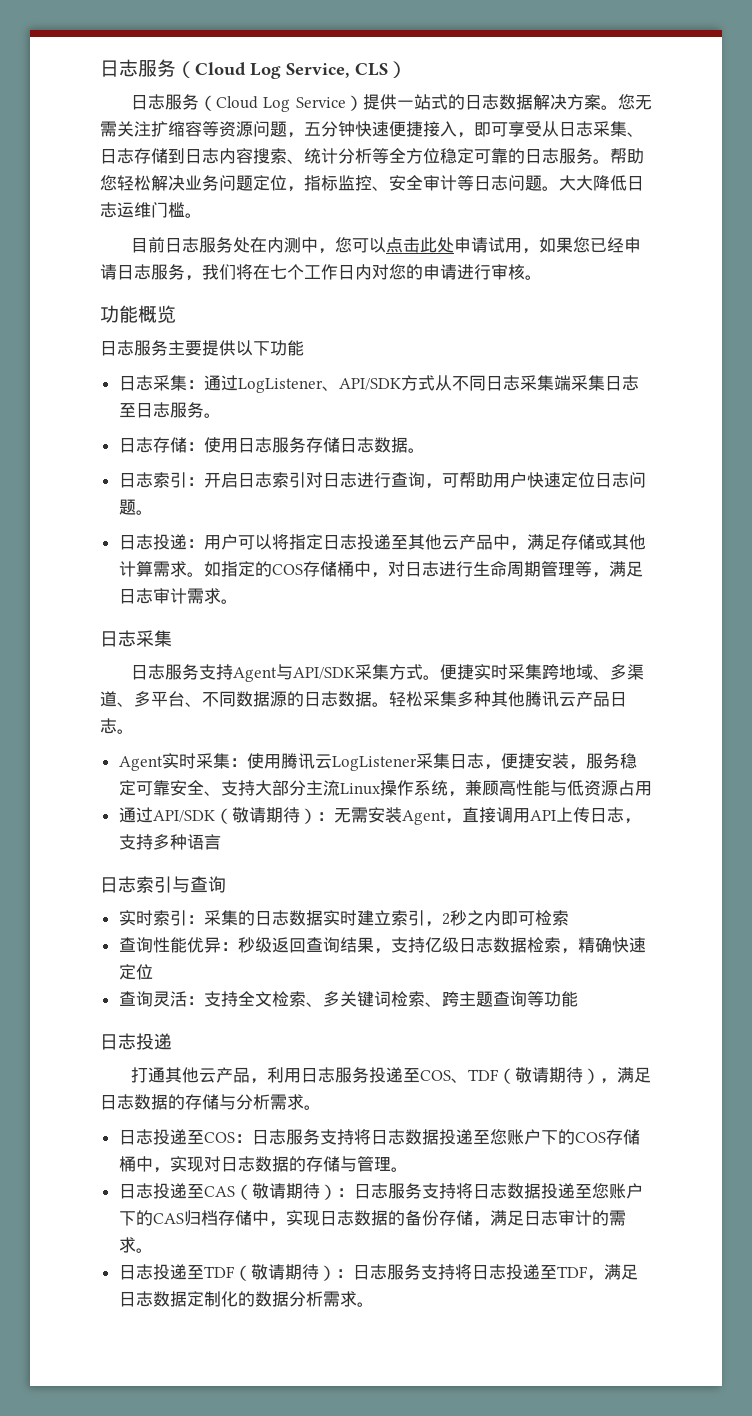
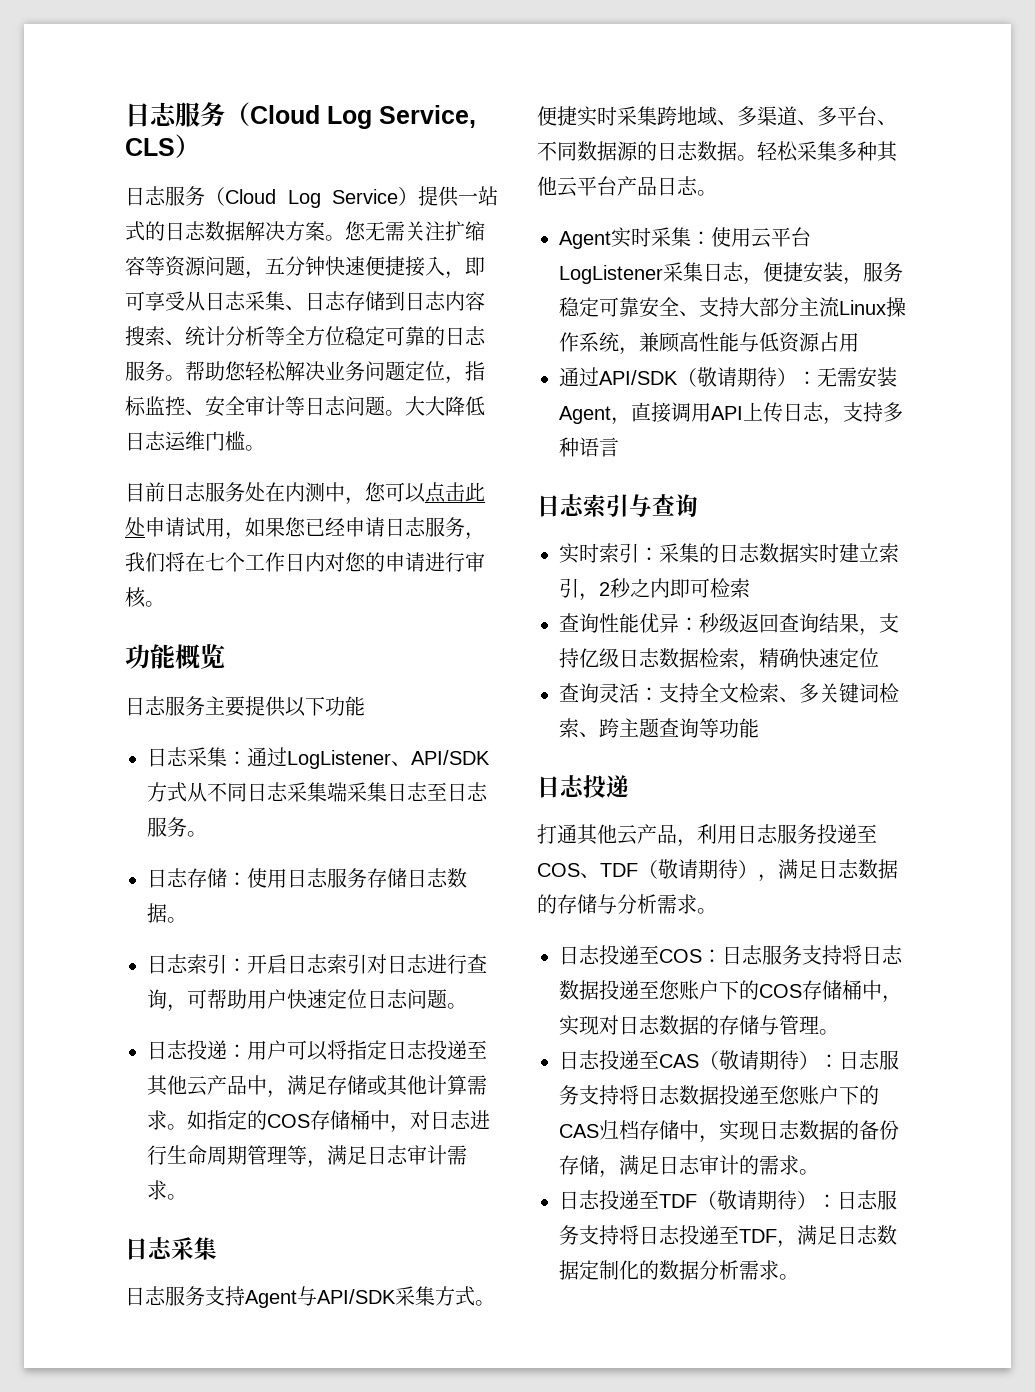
- 轻松采集多种其他腾讯云产品日志。
+ 轻松采集多种其他云平台产品日志。
- Agent实时采集：使用腾讯云LogListener采集日志，便捷安装，服务稳定可靠安全、支持大部分主流Linux操作系统，兼顾高性能与低资源占用
+ Agent实时采集：使用云平台LogListener采集日志，便捷安装，服务稳定可靠安全、支持大部分主流Linux操作系统，兼顾高性能与低资源占用

